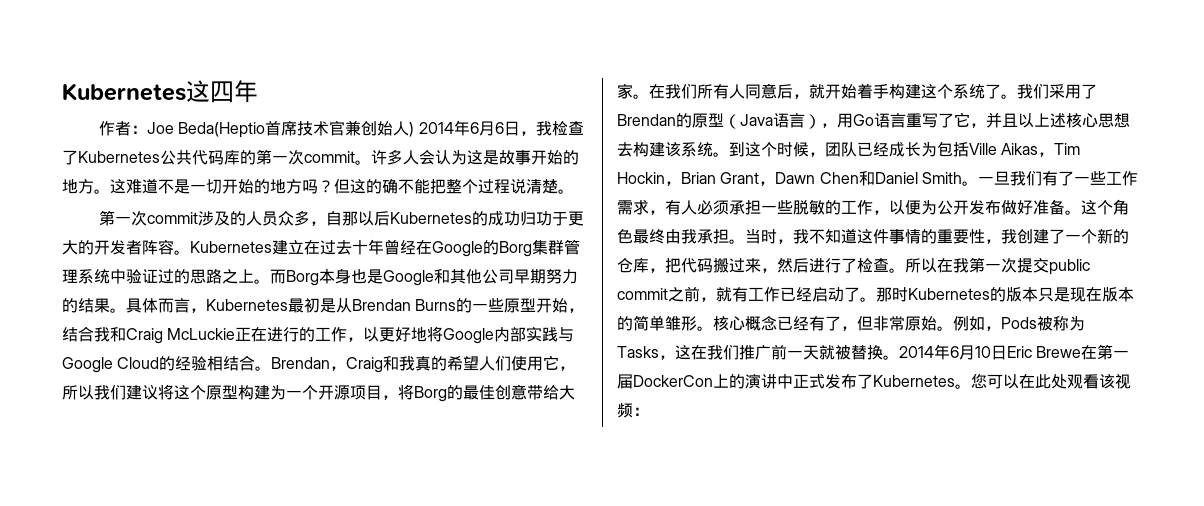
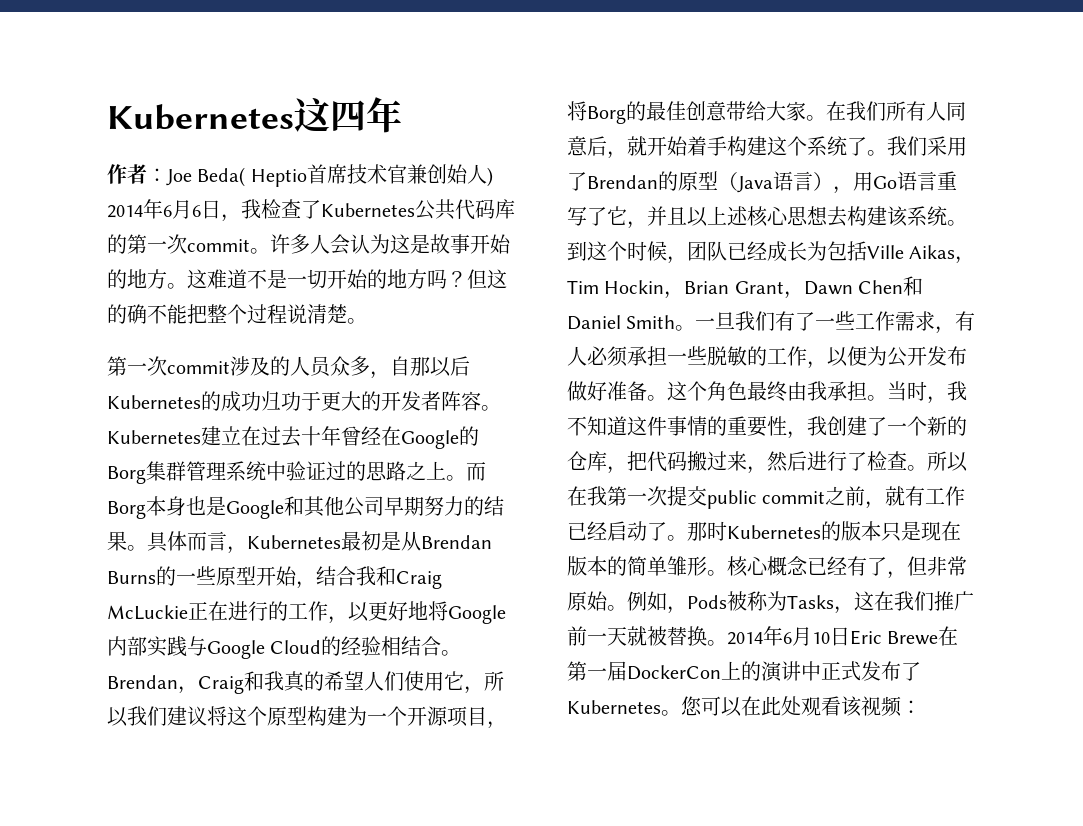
- 作者：Joe Beda(Heptio首席技术官兼创始人) 2014年6月6日，我检查了Kubernetes公共代码库的第一次commit。
+ 作者：Joe Beda( Heptio首席技术官兼创始人) 2014年6月6日，我检查了Kubernetes公共代码库的第一次commit。

